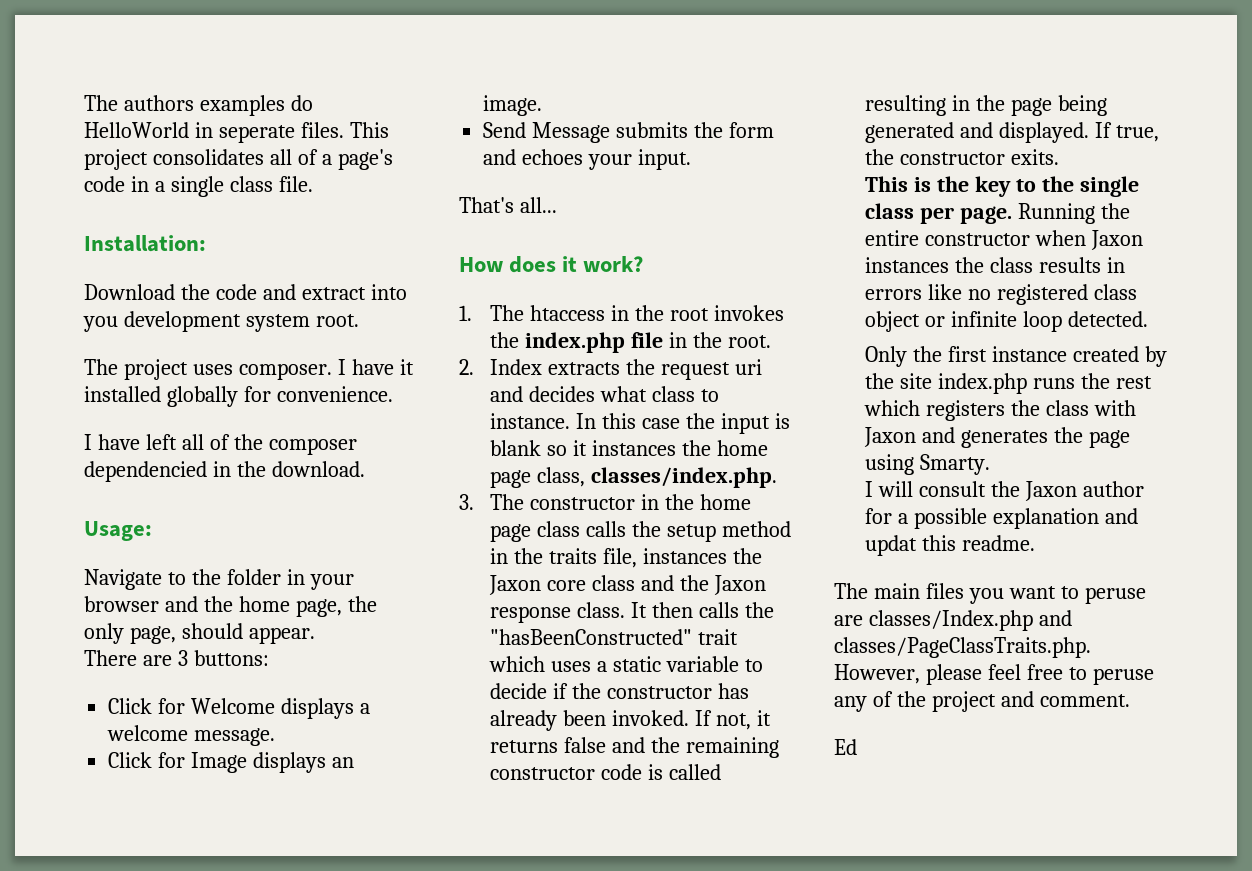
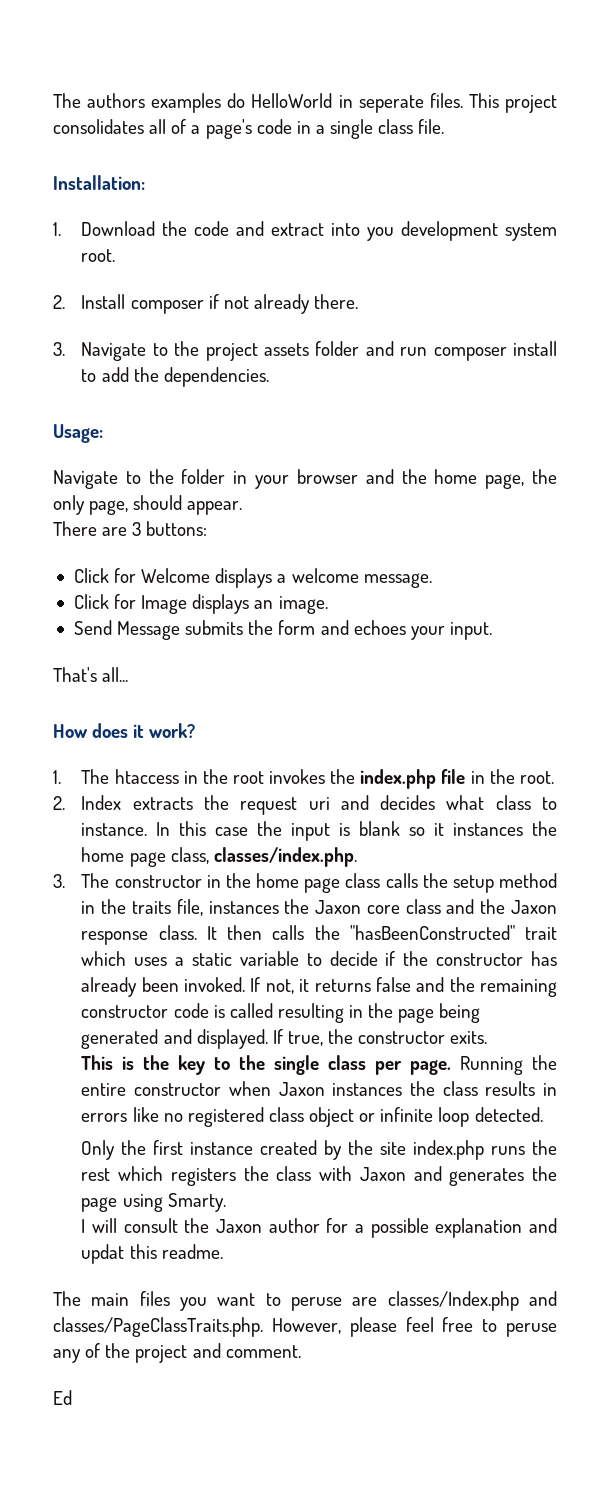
- Download the code and extract into you development system root.
+ 1. Download the code and extract into you development system root.
- The project uses composer. I have it installed globally for convenience.
- I have left all of the composer dependencied in the download.
+ 2. Install composer if not already there.
+ 3. Navigate to the project assets folder and run composer install to add the dependencies.

